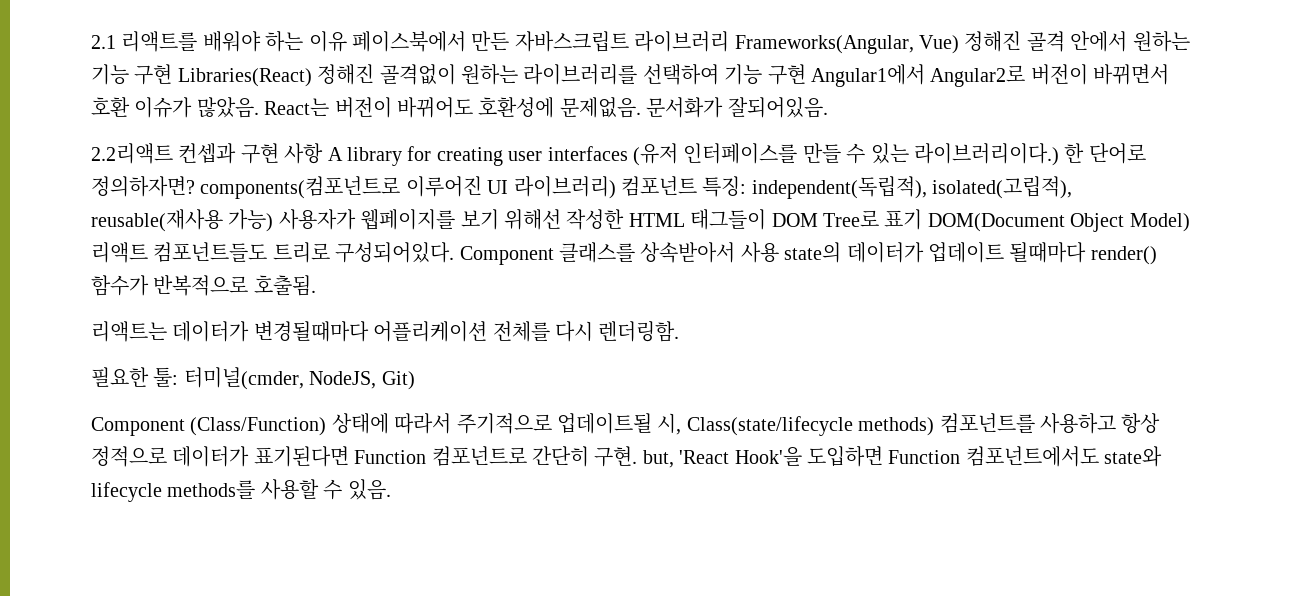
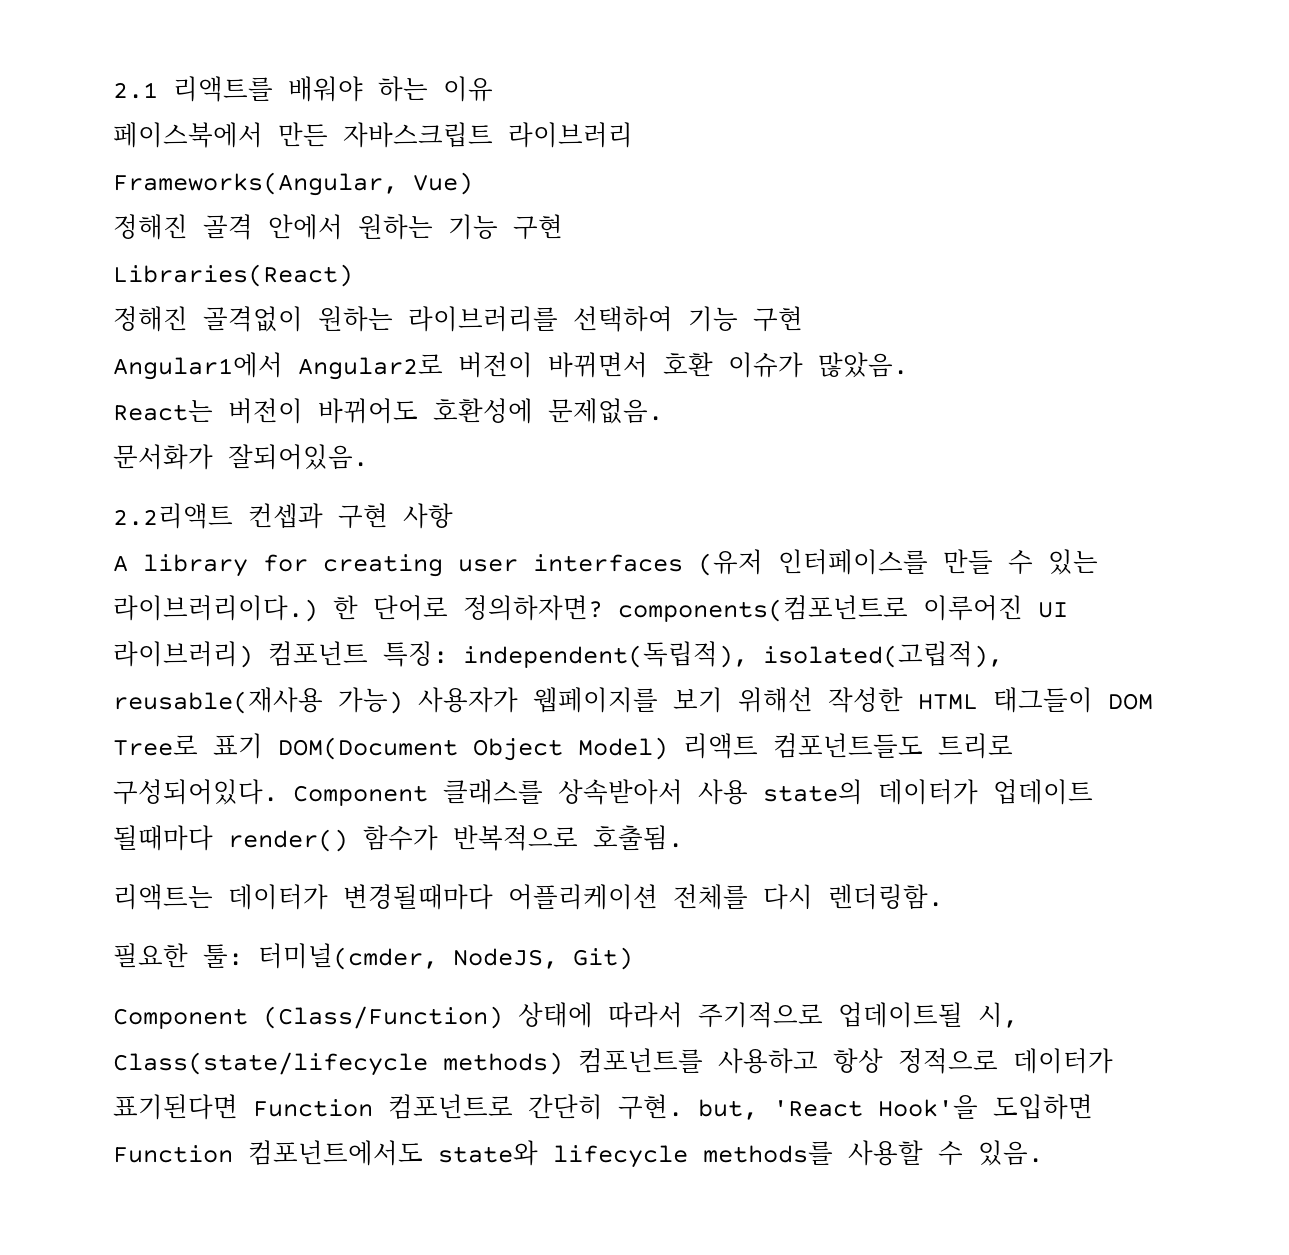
- 2.1 리액트를 배워야 하는 이유 페이스북에서 만든 자바스크립트 라이브러리 Frameworks(Angular, Vue) 정해진 골격 안에서 원하는 기능 구현 Libraries(React) 정해진 골격없이 원하는 라이브러리를 선택하여 기능 구현 Angular1에서 Angular2로 버전이 바뀌면서 호환 이슈가 많았음. React는 버전이 바뀌어도 호환성에 문제없음. 문서화가 잘되어있음.
+ 2.1 리액트를 배워야 하는 이유
+ 페이스북에서 만든 자바스크립트 라이브러리
+ Frameworks(Angular, Vue)
+ 정해진 골격 안에서 원하는 기능 구현
+ Libraries(React)
+ 정해진 골격없이 원하는 라이브러리를 선택하여 기능 구현
+ Angular1에서 Angular2로 버전이 바뀌면서 호환 이슈가 많았음.
+ React는 버전이 바뀌어도 호환성에 문제없음.
+ 문서화가 잘되어있음.
- 2.2리액트 컨셉과 구현 사항 A library for creating user interfaces (유저 인터페이스를 만들 수 있는 라이브러리이다.)
+ 2.2리액트 컨셉과 구현 사항
+ A library for creating user interfaces (유저 인터페이스를 만들 수 있는 라이브러리이다.)

